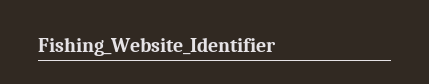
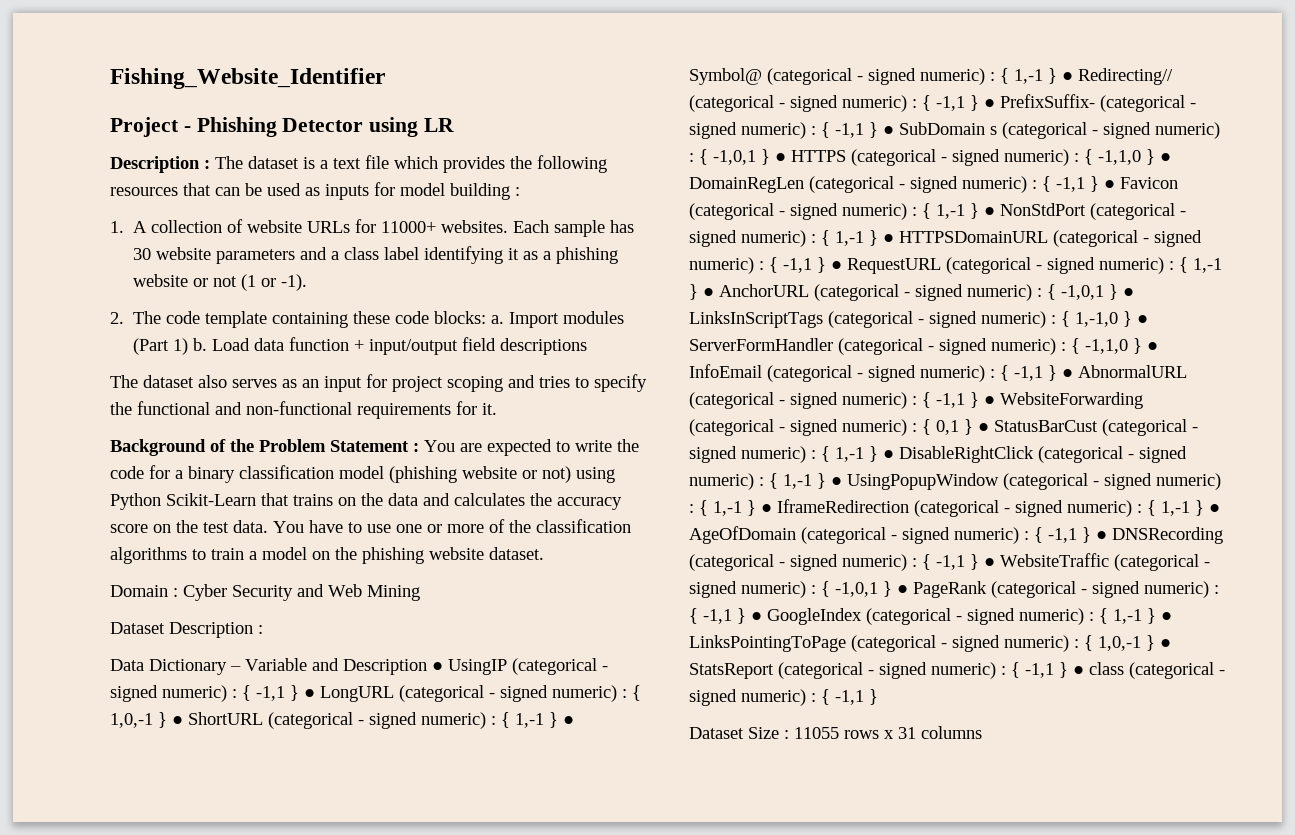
+ Project - Phishing Detector using LR
+ Description : The dataset is a text file which provides the following resources that can be used as inputs for model building :
+ 1. A collection of website URLs for 11000+ websites. Each sample has 30 website parameters and a class label identifying it as a phishing website or not (1 or -1).
+ 2. The code template containing these code blocks: a. Import modules (Part 1) b. Load data function + input/output field descriptions
+ The dataset also serves as an input for project scoping and tries to specify the functional and non-functional requirements for it.
+ Background of the Problem Statement : You are expected to write the code for a binary classification model (phishing website or not) using Python Scikit-Learn that trains on the data and calculates the accuracy score on the test data. You have to use one or more of the classification algorithms to train a model on the phishing website dataset.
+ Domain : Cyber Security and Web Mining
+ Dataset Description :
+ Data Dictionary – Variable and Description ● UsingIP (categorical - signed numeric) : { -1,1 } ● LongURL (categorical - signed numeric) : { 1,0,-1 } ● ShortURL (categorical - signed numeric) : { 1,-1 } ● Symbol@ (categorical - signed numeric) : { 1,-1 } ● Redirecting// (categorical - signed numeric) : { -1,1 } ● PrefixSuffix- (categorical - signed numeric) : { -1,1 } ● SubDomain s (categorical - signed numeric) : { -1,0,1 } ● HTTPS (categorical - signed numeric) : { -1,1,0 } ● DomainRegLen (categorical - signed numeric) : { -1,1 } ● Favicon (categorical - signed numeric) : { 1,-1 } ● NonStdPort (categorical - signed numeric) : { 1,-1 } ● HTTPSDomainURL (categorical - signed numeric) : { -1,1 } ● RequestURL (categorical - signed numeric) : { 1,-1 } ● AnchorURL (categorical - signed numeric) : { -1,0,1 } ● LinksInScriptTags (categorical - signed numeric) : { 1,-1,0 } ● ServerFormHandler (categorical - signed numeric) : { -1,1,0 } ● InfoEmail (categorical - signed numeric) : { -1,1 } ● AbnormalURL (categorical - signed numeric) : { -1,1 } ● WebsiteForwarding (categorical - signed numeric) : { 0,1 } ● StatusBarCust (categorical - signed numeric) : { 1,-1 } ● DisableRightClick (categorical - signed numeric) : { 1,-1 } ● UsingPopupWindow (categorical - signed numeric) : { 1,-1 } ● IframeRedirection (categorical - signed numeric) : { 1,-1 } ● AgeOfDomain (categorical - signed numeric) : { -1,1 } ● DNSRecording (categorical - signed numeric) : { -1,1 } ● WebsiteTraffic (categorical - signed numeric) : { -1,0,1 } ● PageRank (categorical - signed numeric) : { -1,1 } ● GoogleIndex (categorical - signed numeric) : { 1,-1 } ● LinksPointingToPage (categorical - signed numeric) : { 1,0,-1 } ● StatsReport (categorical - signed numeric) : { -1,1 } ● class (categorical - signed numeric) : { -1,1 }
+ Dataset Size : 11055 rows x 31 columns

